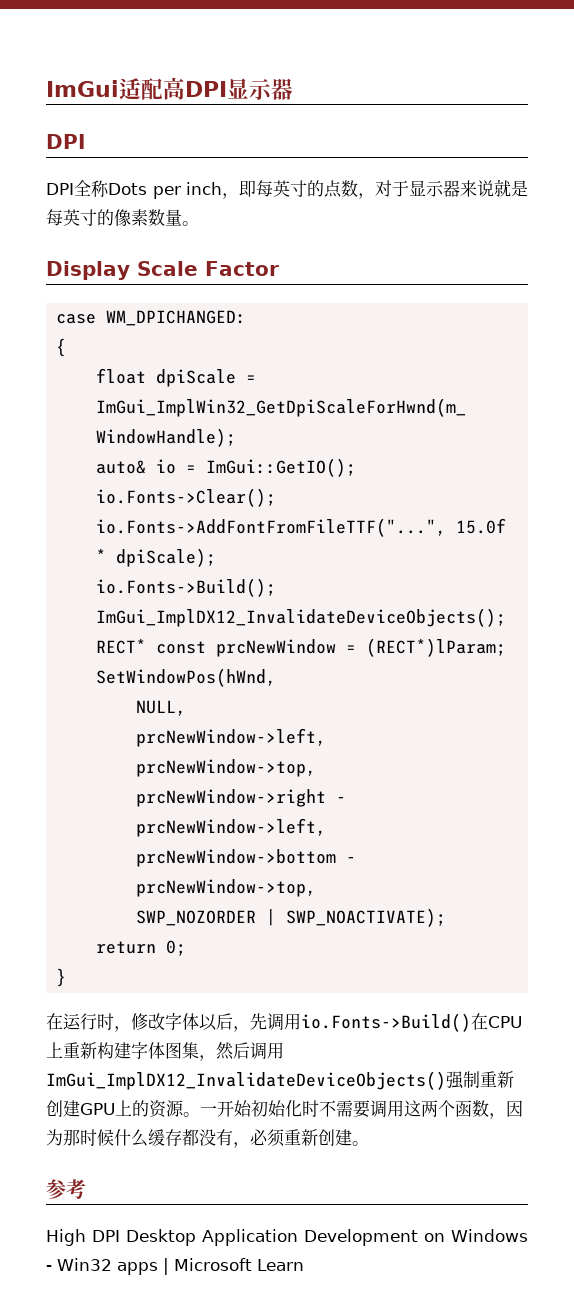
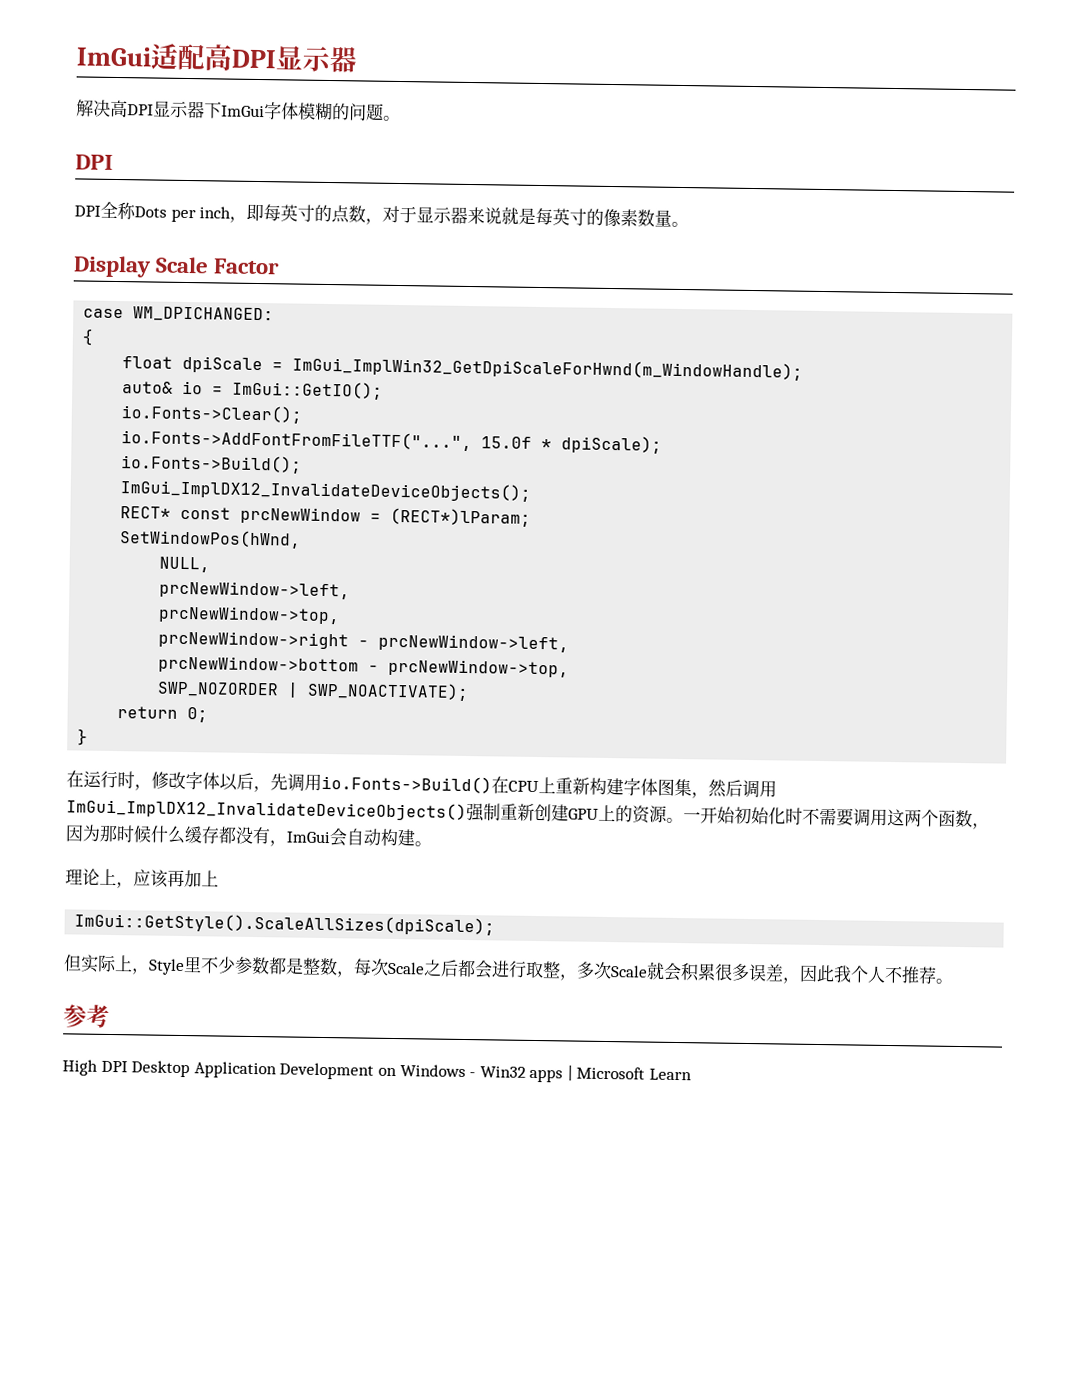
+ 解决高DPI显示器下ImGui字体模糊的问题。
- 一开始初始化时不需要调用这两个函数，因为那时候什么缓存都没有，必须重新创建。
+ 一开始初始化时不需要调用这两个函数，因为那时候什么缓存都没有，ImGui会自动构建。
+ 理论上，应该再加上
+ ImGui::GetStyle().ScaleAllSizes(dpiScale);
+ 但实际上，Style里不少参数都是整数，每次Scale之后都会进行取整，多次Scale就会积累很多误差，因此我个人不推荐。

